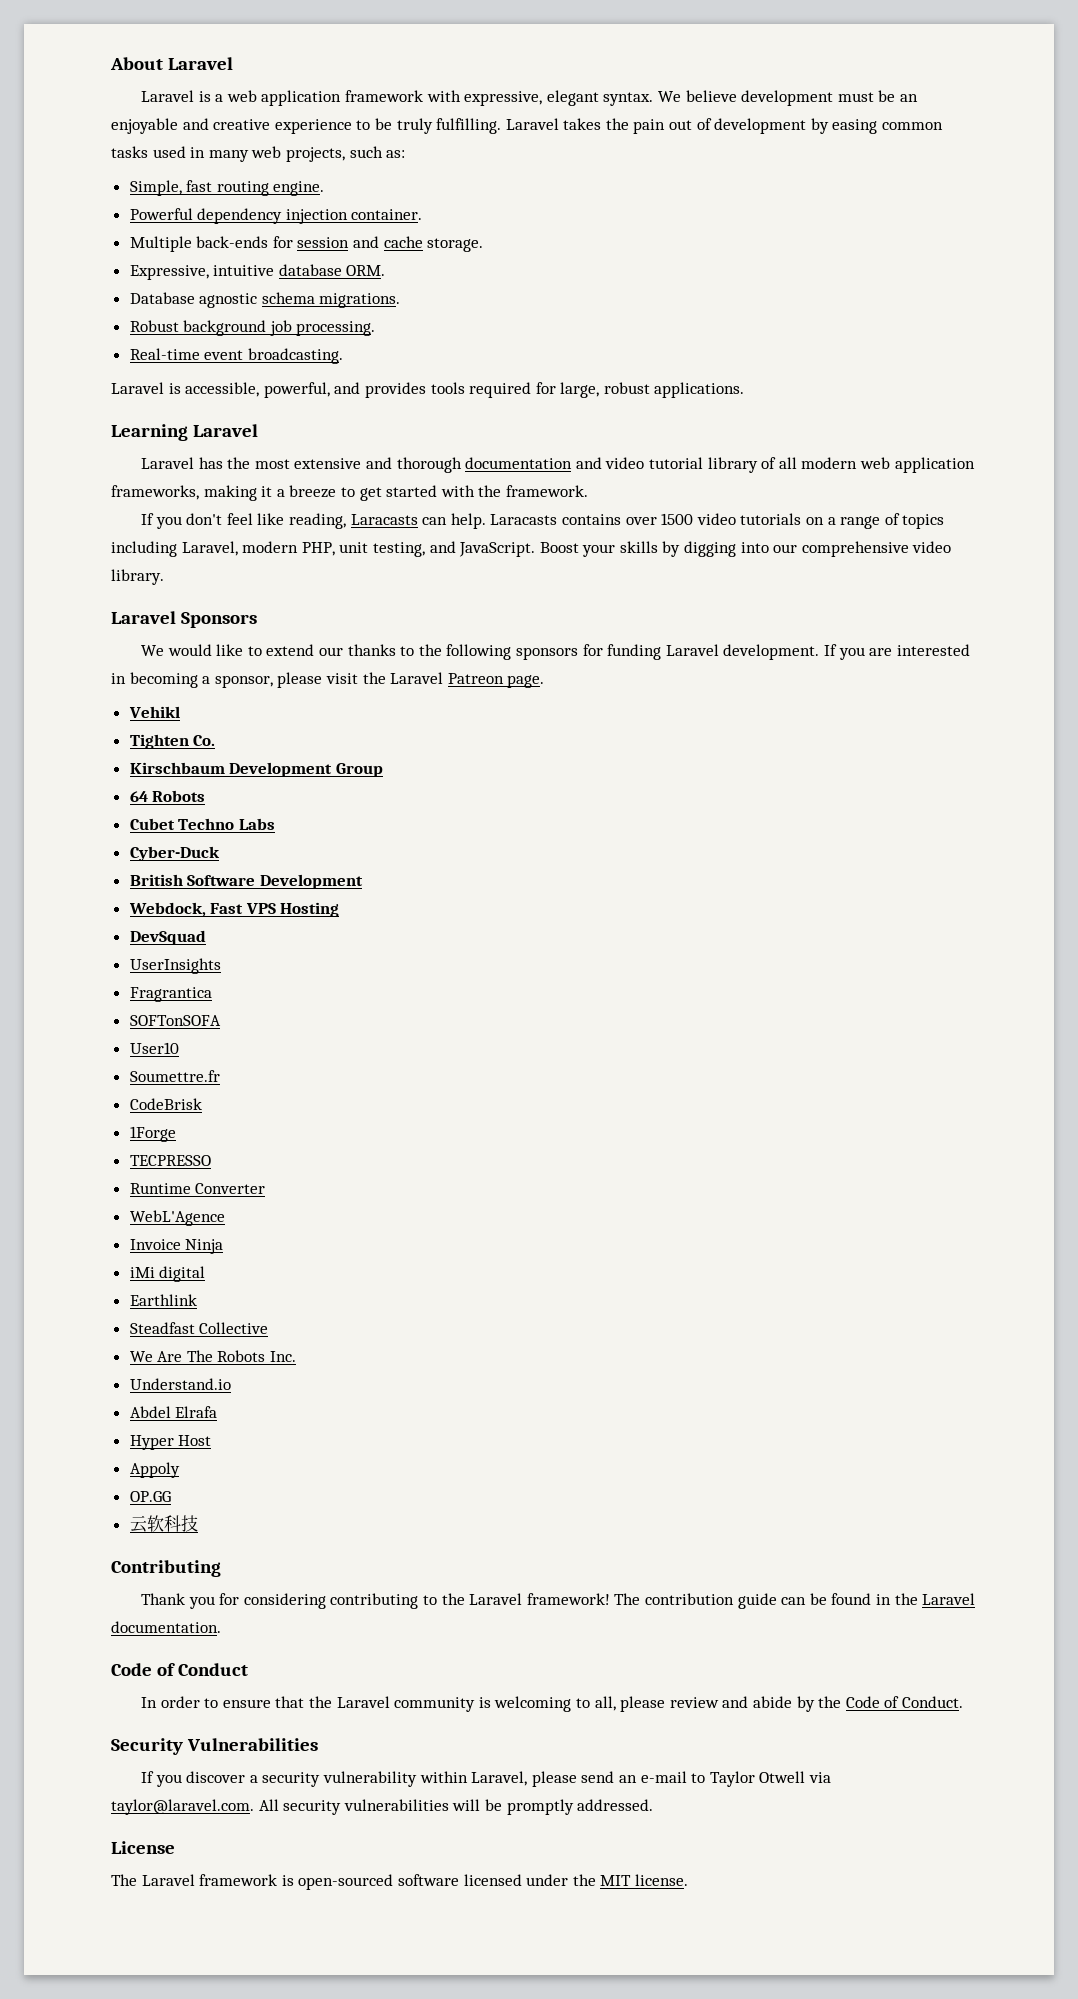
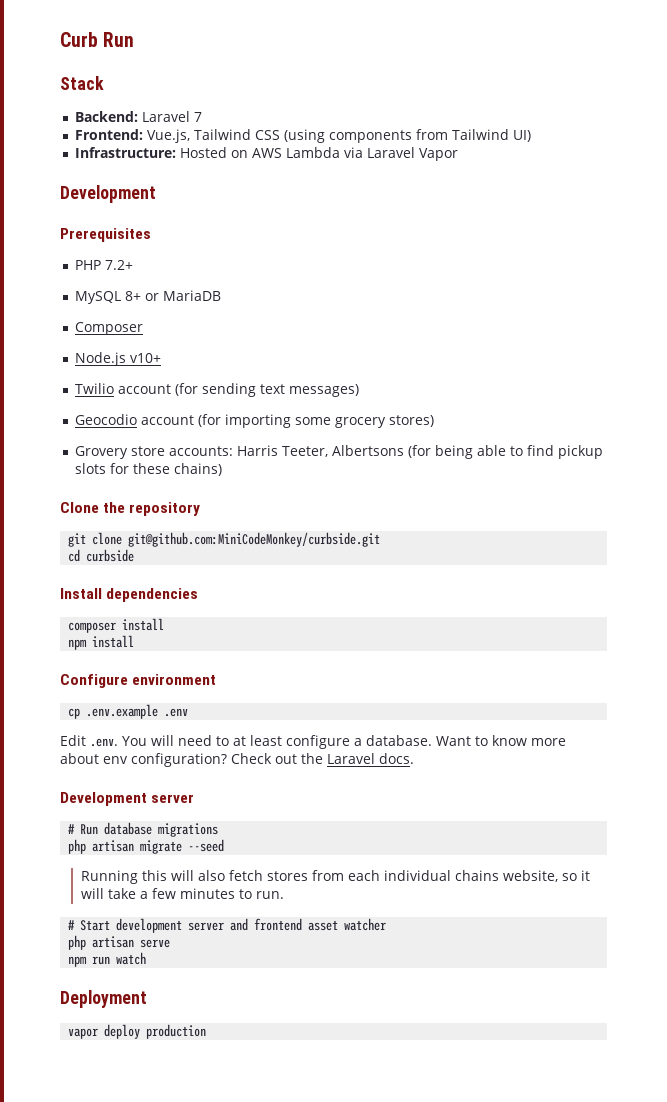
- About Laravel
- Laravel is a web application framework with expressive, elegant syntax. We believe development must be an enjoyable and creative experience to be truly fulfilling. Laravel takes the pain out of development by easing common tasks used in many web projects, such as:
- Simple, fast routing engine.
- Powerful dependency injection container.
- Multiple back-ends for session and cache storage.
- Expressive, intuitive database ORM.
- Database agnostic schema migrations.
- Robust background job processing.
- Real-time event broadcasting.
- Laravel is accessible, powerful, and provides tools required for large, robust applications.
- Learning Laravel
- Laravel has the most extensive and thorough documentation and video tutorial library of all modern web application frameworks, making it a breeze to get started with the framework.
- If you don't feel like reading, Laracasts can help. Laracasts contains over 1500 video tutorials on a range of topics including Laravel, modern PHP, unit testing, and JavaScript. Boost your skills by digging into our comprehensive video library.
- Laravel Sponsors
- We would like to extend our thanks to the following sponsors for funding Laravel development. If you are interested in becoming a sponsor, please visit the Laravel Patreon page.
- Vehikl
- Tighten Co.
- Kirschbaum Development Group
- 64 Robots
- Cubet Techno Labs
- Cyber-Duck
- British Software Development
- Webdock, Fast VPS Hosting
- DevSquad
- UserInsights
- Fragrantica
- SOFTonSOFA
- User10
- Soumettre.fr
- CodeBrisk
- 1Forge
- TECPRESSO
- Runtime Converter
- WebL'Agence
- Invoice Ninja
- iMi digital
- Earthlink
- Steadfast Collective
- We Are The Robots Inc.
- Understand.io
- Abdel Elrafa
- Hyper Host
- Appoly
- OP.GG
- 云软科技
- Contributing
- Thank you for considering contributing to the Laravel framework! The contribution guide can be found in the Laravel documentation.
- Code of Conduct
- In order to ensure that the Laravel community is welcoming to all, please review and abide by the Code of Conduct.
- Security Vulnerabilities
- If you discover a security vulnerability within Laravel, please send an e-mail to Taylor Otwell via taylor@laravel.com. All security vulnerabilities will be promptly addressed.
- License
- The Laravel framework is open-sourced software licensed under the MIT license.
+ Curb Run
+ Stack
+ Backend: Laravel 7
+ Frontend: Vue.js, Tailwind CSS (using components from Tailwind UI)
+ Infrastructure: Hosted on AWS Lambda via Laravel Vapor
+ Development
+ Prerequisites
+ PHP 7.2+
+ MySQL 8+ or MariaDB
+ Composer
+ Node.js v10+
+ Twilio account (for sending text messages)
+ Geocodio account (for importing some grocery stores)
+ Grovery store accounts: Harris Teeter, Albertsons (for being able to find pickup slots for these chains)
+ Clone the repository
+ git clone git@github.com:MiniCodeMonkey/curbside.git
+ cd curbside
+ Install dependencies
+ composer install
+ npm install
+ Configure environment
+ cp .env.example .env
+ Edit .env. You will need to at least configure a database. Want to know more about env configuration? Check out the Laravel docs.
+ Development server
+ # Run database migrations
+ php artisan migrate --seed
+ Running this will also fetch stores from each individual chains website, so it will take a few minutes to run.
+ # Start development server and frontend asset watcher
+ php artisan serve
+ npm run watch
+ Deployment
+ vapor deploy production

